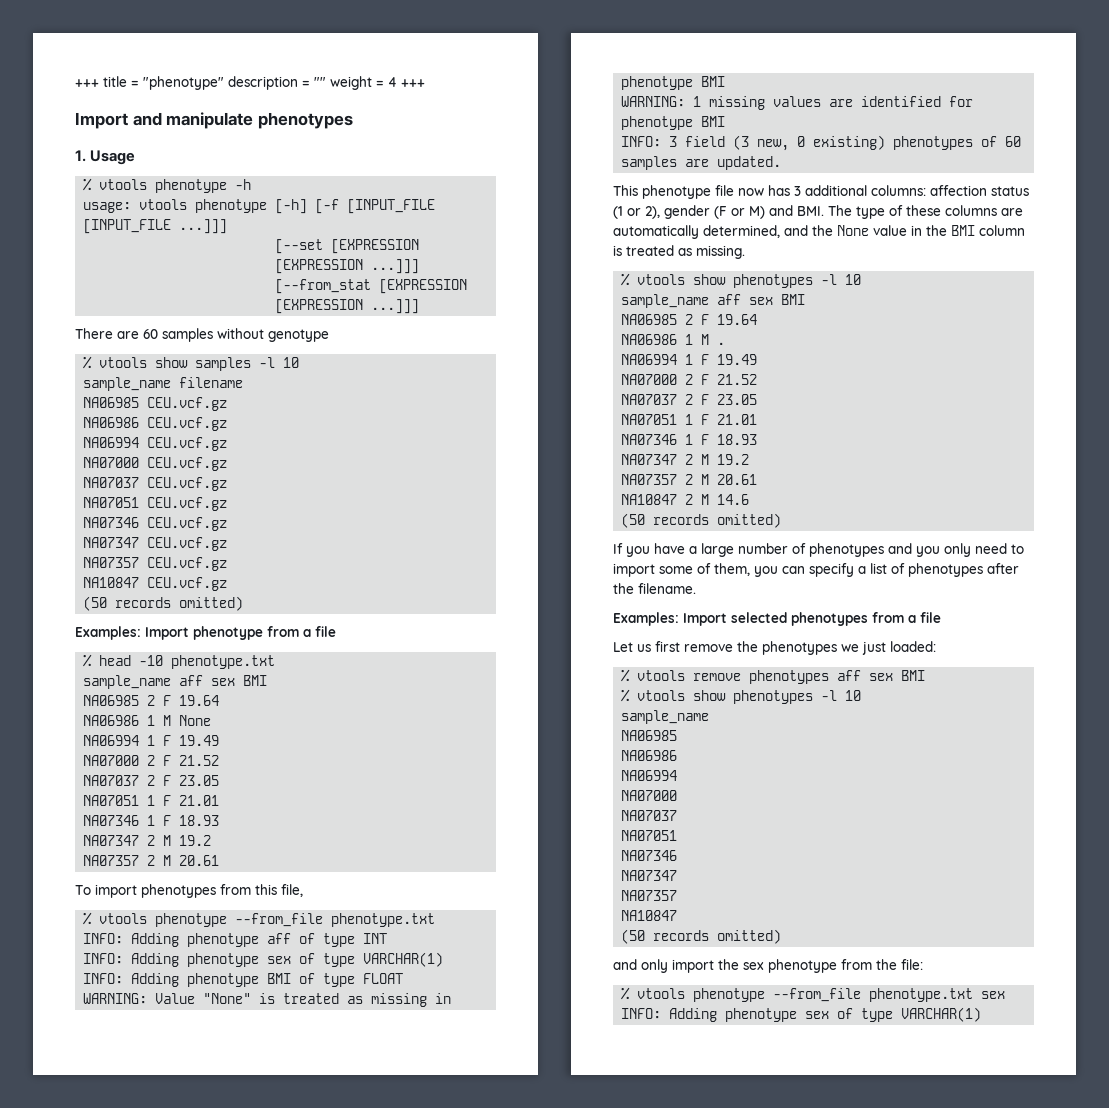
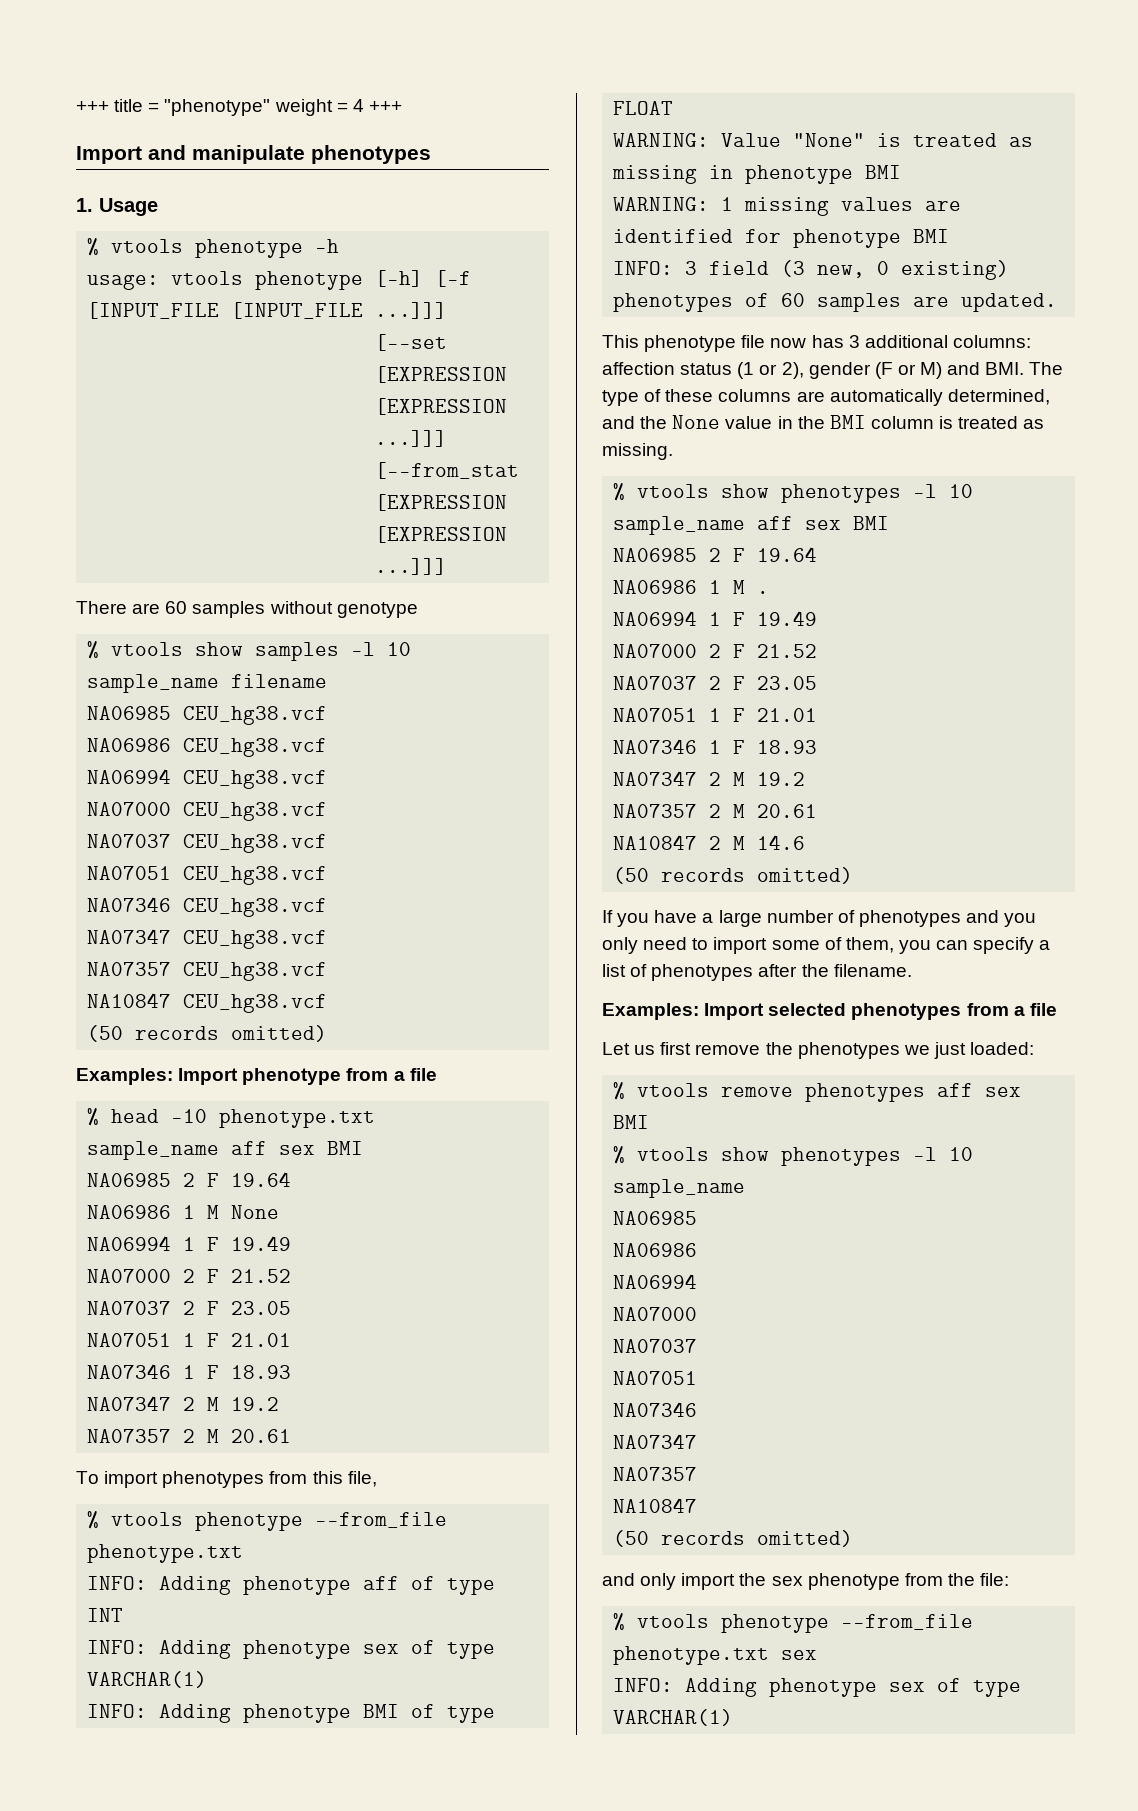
- +++ title = "phenotype" description = "" weight = 4 +++
+ +++ title = "phenotype" weight = 4 +++
- NA06985 CEU.vcf.gz
- NA06986 CEU.vcf.gz
- NA06994 CEU.vcf.gz
- NA07000 CEU.vcf.gz
- NA07037 CEU.vcf.gz
- NA07051 CEU.vcf.gz
- NA07346 CEU.vcf.gz
- NA07347 CEU.vcf.gz
- NA07357 CEU.vcf.gz
- NA10847 CEU.vcf.gz
+ NA06985 CEU_hg38.vcf
+ NA06986 CEU_hg38.vcf
+ NA06994 CEU_hg38.vcf
+ NA07000 CEU_hg38.vcf
+ NA07037 CEU_hg38.vcf
+ NA07051 CEU_hg38.vcf
+ NA07346 CEU_hg38.vcf
+ NA07347 CEU_hg38.vcf
+ NA07357 CEU_hg38.vcf
+ NA10847 CEU_hg38.vcf

